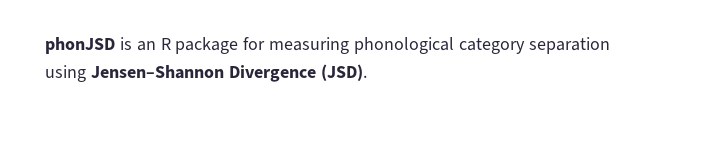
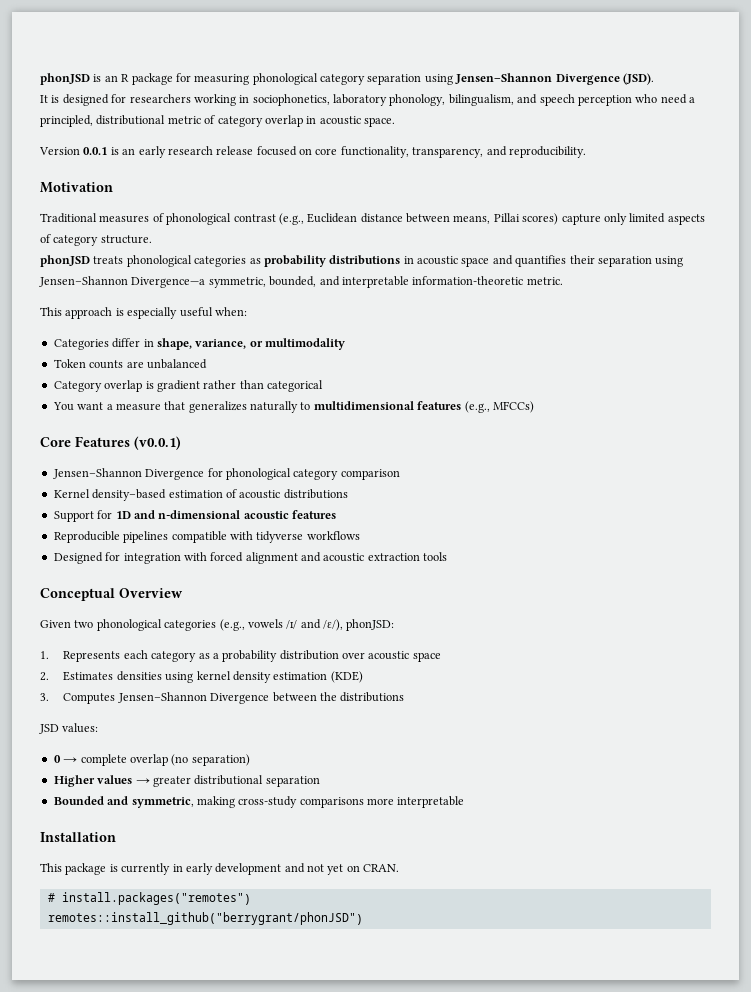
+ It is designed for researchers working in sociophonetics, laboratory phonology, bilingualism, and speech perception who need a principled, distributional metric of category overlap in acoustic space.
+ Version 0.0.1 is an early research release focused on core functionality, transparency, and reproducibility.
+ Motivation
+ Traditional measures of phonological contrast (e.g., Euclidean distance between means, Pillai scores) capture only limited aspects of category structure.
+ phonJSD treats phonological categories as probability distributions in acoustic space and quantifies their separation using Jensen–Shannon Divergence—a symmetric, bounded, and interpretable information-theoretic metric.
+ This approach is especially useful when:
+ Categories differ in shape, variance, or multimodality
+ Token counts are unbalanced
+ Category overlap is gradient rather than categorical
+ You want a measure that generalizes naturally to multidimensional features (e.g., MFCCs)
+ Core Features (v0.0.1)
+ Jensen–Shannon Divergence for phonological category comparison
+ Kernel density–based estimation of acoustic distributions
+ Support for 1D and n-dimensional acoustic features
+ Reproducible pipelines compatible with tidyverse workflows
+ Designed for integration with forced alignment and acoustic extraction tools
+ Conceptual Overview
+ Given two phonological categories (e.g., vowels /ɪ/ and /ɛ/), phonJSD:
+ 1. Represents each category as a probability distribution over acoustic space
+ 2. Estimates densities using kernel density estimation (KDE)
+ 3. Computes Jensen–Shannon Divergence between the distributions
+ JSD values:
+ 0 → complete overlap (no separation)
+ Higher values → greater distributional separation
+ Bounded and symmetric, making cross-study comparisons more interpretable
+ Installation
+ This package is currently in early development and not yet on CRAN.
+ # install.packages("remotes")
+ remotes::install_github("berrygrant/phonJSD")

